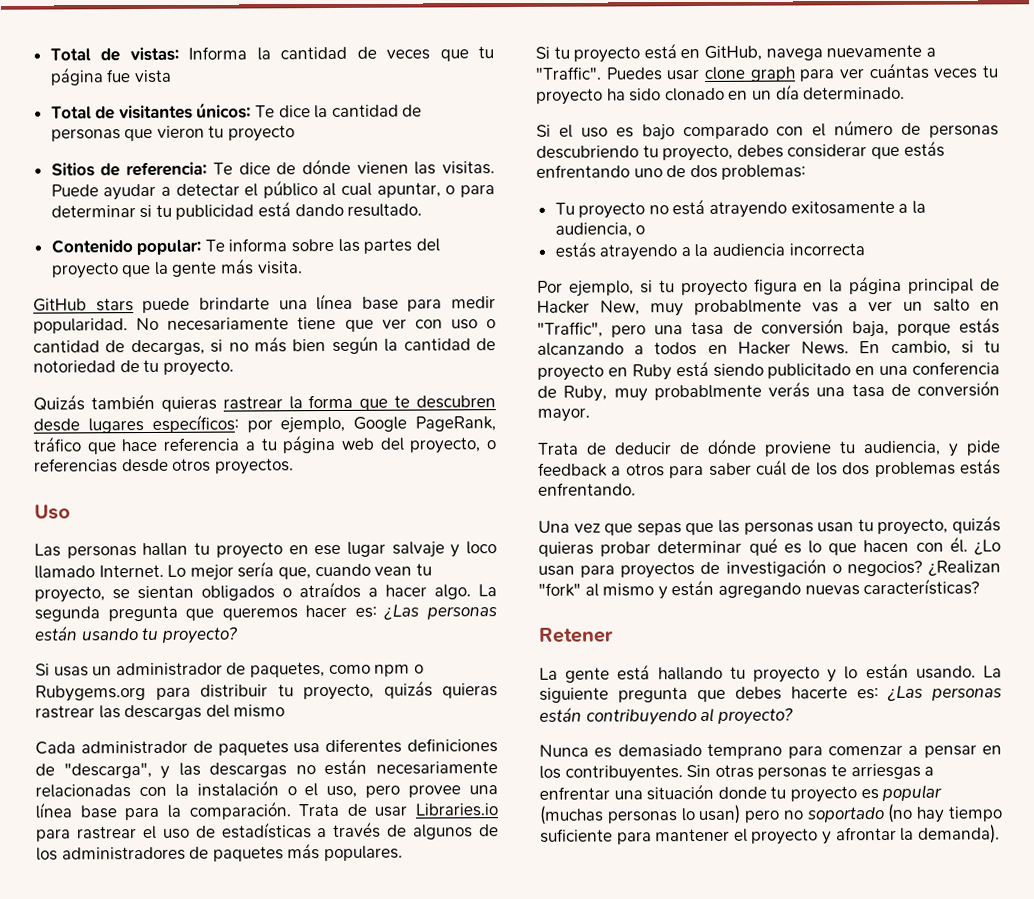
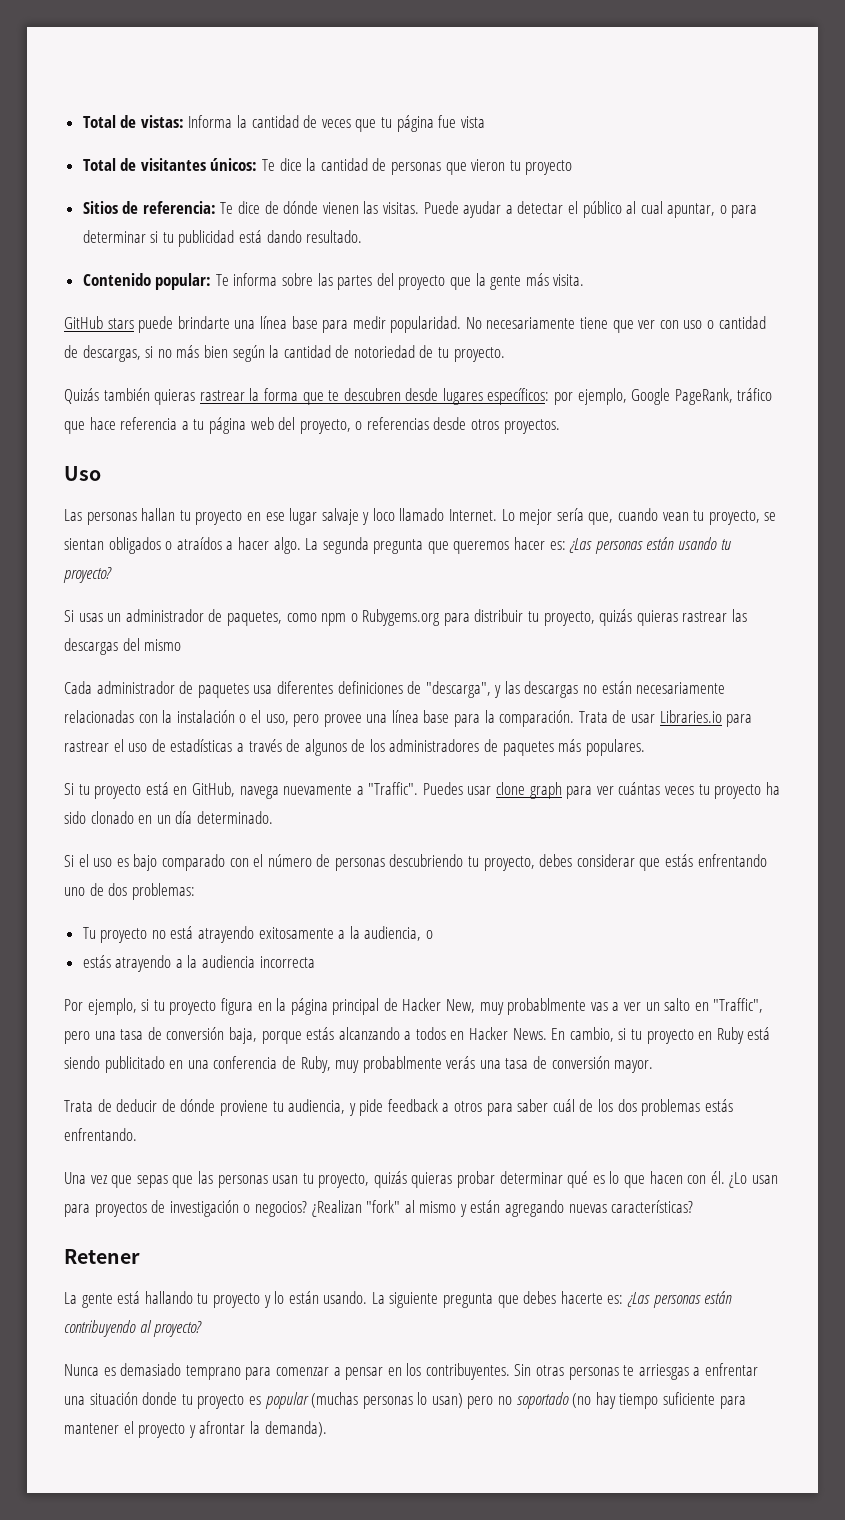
- No necesariamente tiene que ver con uso o cantidad de decargas, si no más bien según la cantidad de notoriedad de tu proyecto.
+ No necesariamente tiene que ver con uso o cantidad de descargas, si no más bien según la cantidad de notoriedad de tu proyecto.

